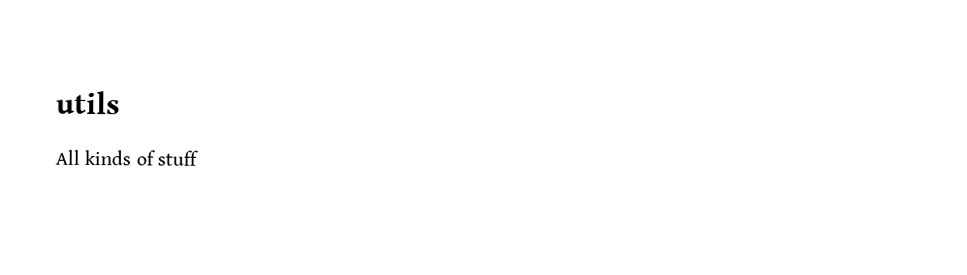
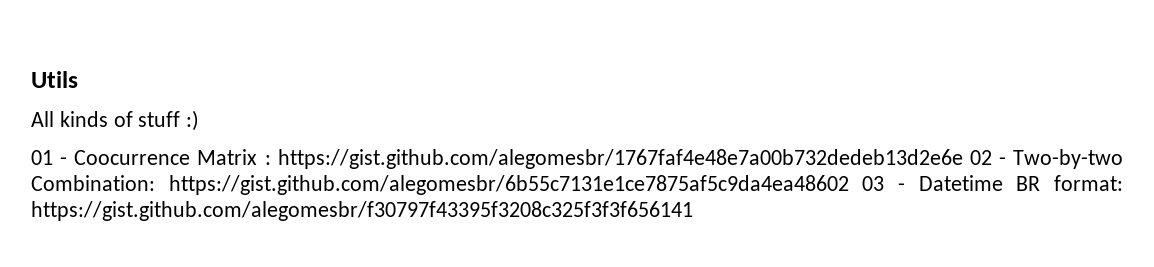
- utils
+ Utils
- All kinds of stuff
+ All kinds of stuff :)
+ 01 - Coocurrence Matrix : https://gist.github.com/alegomesbr/1767faf4e48e7a00b732dedeb13d2e6e 02 - Two-by-two Combination: https://gist.github.com/alegomesbr/6b55c7131e1ce7875af5c9da4ea48602 03 - Datetime BR format: https://gist.github.com/alegomesbr/f30797f43395f3208c325f3f3f656141

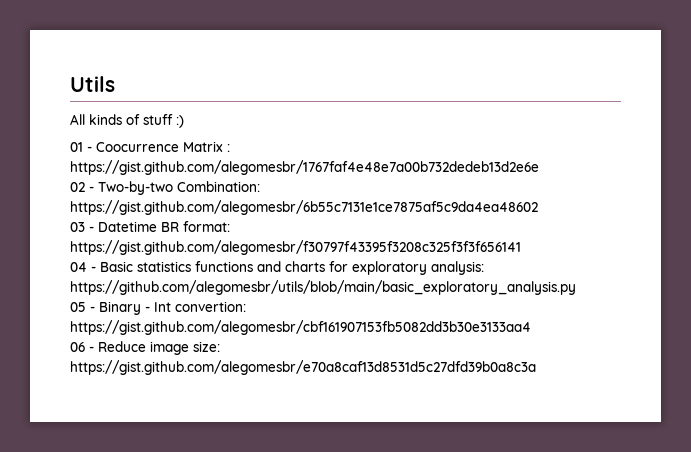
- 01 - Coocurrence Matrix : https://gist.github.com/alegomesbr/1767faf4e48e7a00b732dedeb13d2e6e 02 - Two-by-two Combination: https://gist.github.com/alegomesbr/6b55c7131e1ce7875af5c9da4ea48602 03 - Datetime BR format: https://gist.github.com/alegomesbr/f30797f43395f3208c325f3f3f656141
+ 01 - Coocurrence Matrix : https://gist.github.com/alegomesbr/1767faf4e48e7a00b732dedeb13d2e6e
+ 02 - Two-by-two Combination: https://gist.github.com/alegomesbr/6b55c7131e1ce7875af5c9da4ea48602
+ 03 - Datetime BR format: https://gist.github.com/alegomesbr/f30797f43395f3208c325f3f3f656141
+ 04 - Basic statistics functions and charts for exploratory analysis: https://github.com/alegomesbr/utils/blob/main/basic_exploratory_analysis.py
+ 05 - Binary - Int convertion: https://gist.github.com/alegomesbr/cbf161907153fb5082dd3b30e3133aa4
+ 06 - Reduce image size: https://gist.github.com/alegomesbr/e70a8caf13d8531d5c27dfd39b0a8c3a

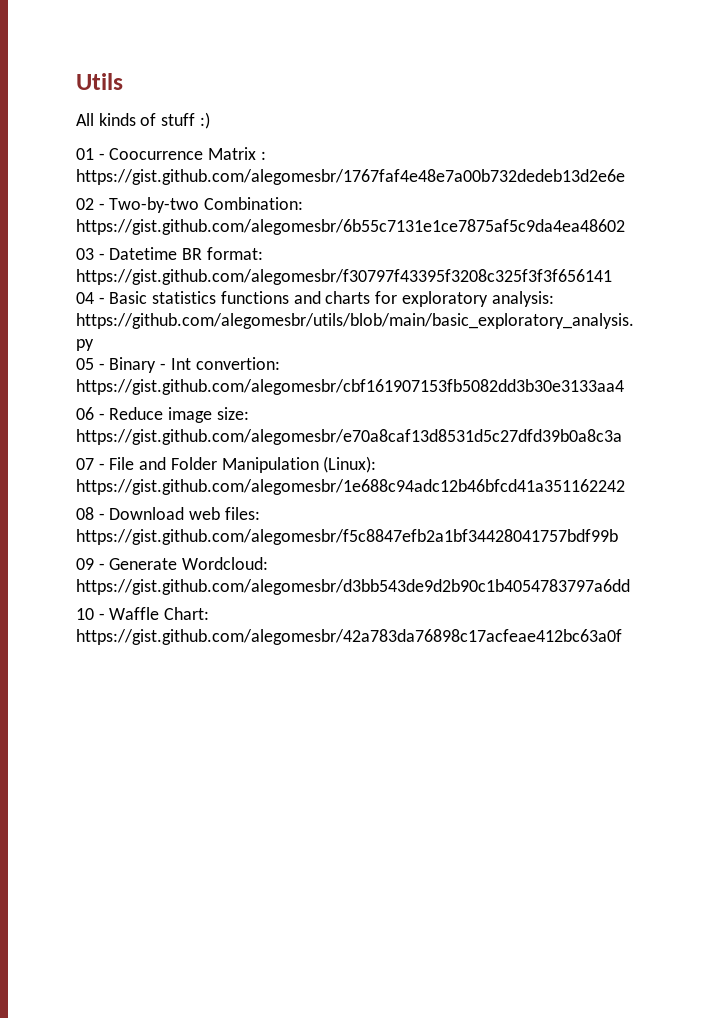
+ 07 - File and Folder Manipulation (Linux): https://gist.github.com/alegomesbr/1e688c94adc12b46bfcd41a351162242
+ 08 - Download web files: https://gist.github.com/alegomesbr/f5c8847efb2a1bf34428041757bdf99b
+ 09 - Generate Wordcloud: https://gist.github.com/alegomesbr/d3bb543de9d2b90c1b4054783797a6dd
+ 10 - Waffle Chart: https://gist.github.com/alegomesbr/42a783da76898c17acfeae412bc63a0f

